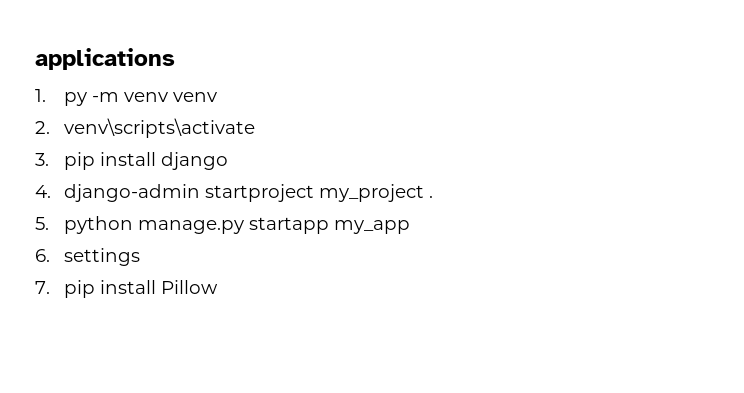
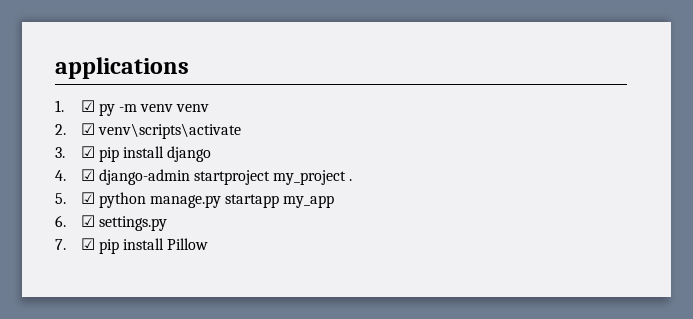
- 1. py -m venv venv
+ 1. ☑ py -m venv venv
- 2. venv\scripts\activate
+ 2. ☑ venv\scripts\activate
- 3. pip install django
+ 3. ☑ pip install django
- 4. django-admin startproject my_project .
+ 4. ☑ django-admin startproject my_project .
- 5. python manage.py startapp my_app
+ 5. ☑ python manage.py startapp my_app
- 6. settings
+ 6. ☑ settings.py
- 7. pip install Pillow
+ 7. ☑ pip install Pillow

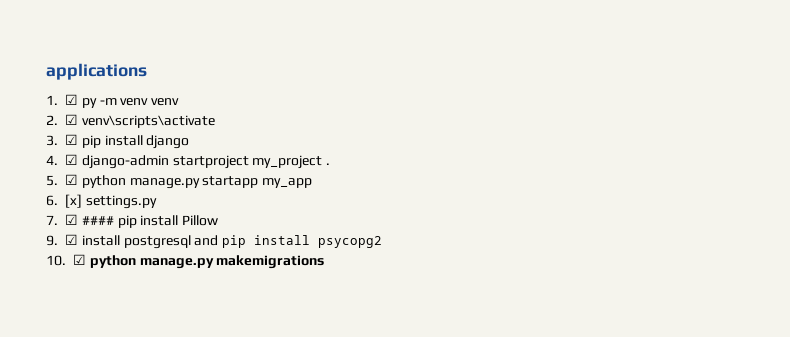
- 6. ☑ settings.py
+ 6. [x] settings.py
- 7. ☑ pip install Pillow
+ 7. ☑ #### pip install Pillow
+ 9. ☑ install postgresql and pip install psycopg2
+ 10. ☑ python manage.py makemigrations

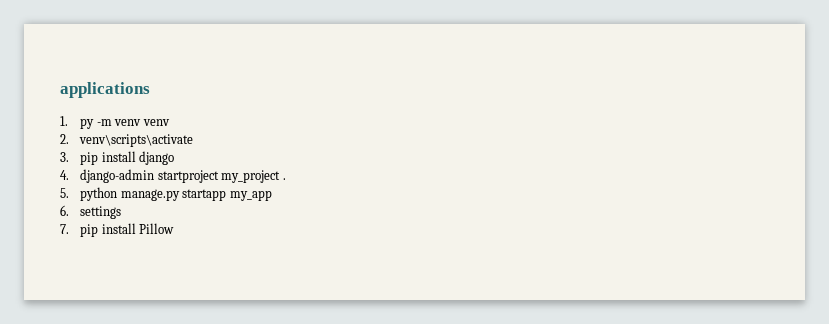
- 1. ☑ py -m venv venv
+ 1. py -m venv venv
- 2. ☑ venv\scripts\activate
+ 2. venv\scripts\activate
- 3. ☑ pip install django
+ 3. pip install django
- 4. ☑ django-admin startproject my_project .
+ 4. django-admin startproject my_project .
- 5. ☑ python manage.py startapp my_app
+ 5. python manage.py startapp my_app
- 6. [x] settings.py
+ 6. settings
- 7. ☑ #### pip install Pillow
+ 7. pip install Pillow
- 9. ☑ install postgresql and pip install psycopg2
- 10. ☑ python manage.py makemigrations

